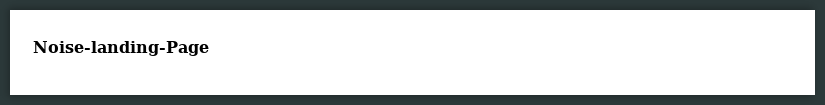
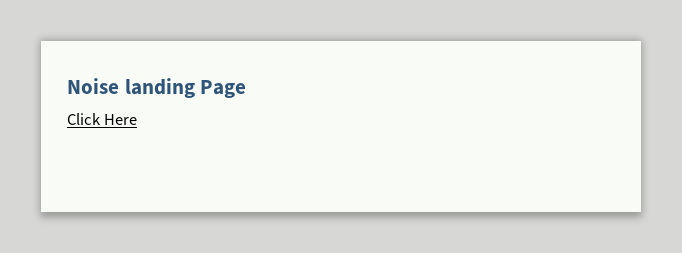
- Noise-landing-Page
+ Noise landing Page
+ Click Here

